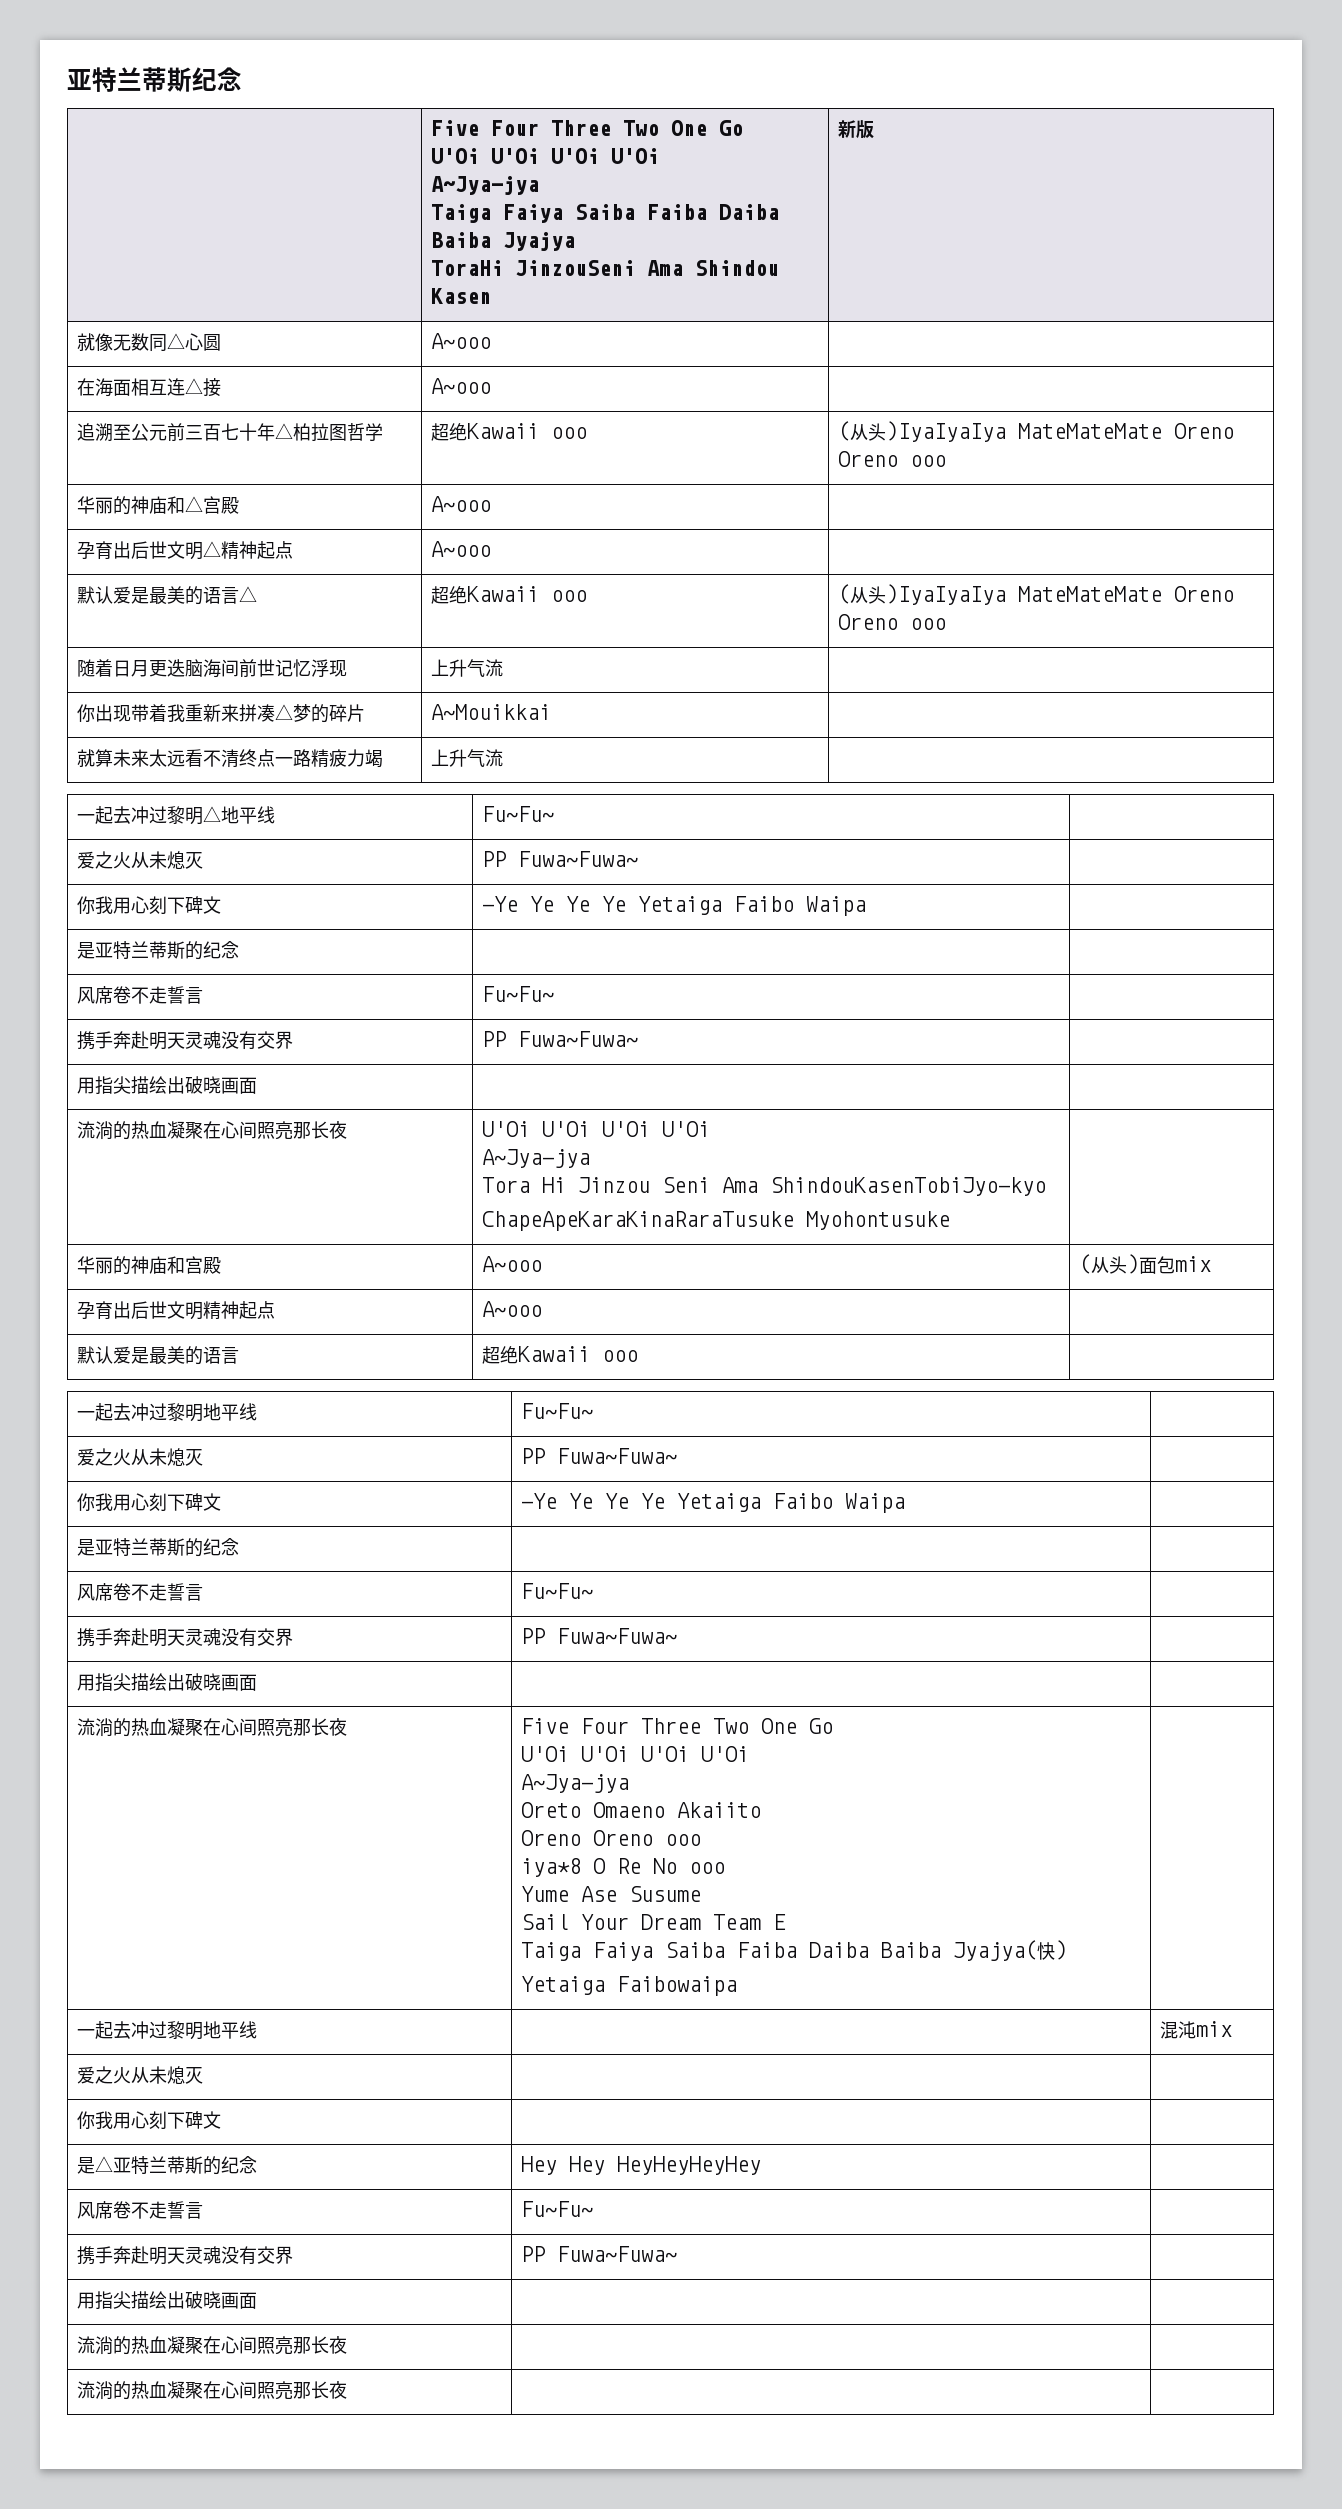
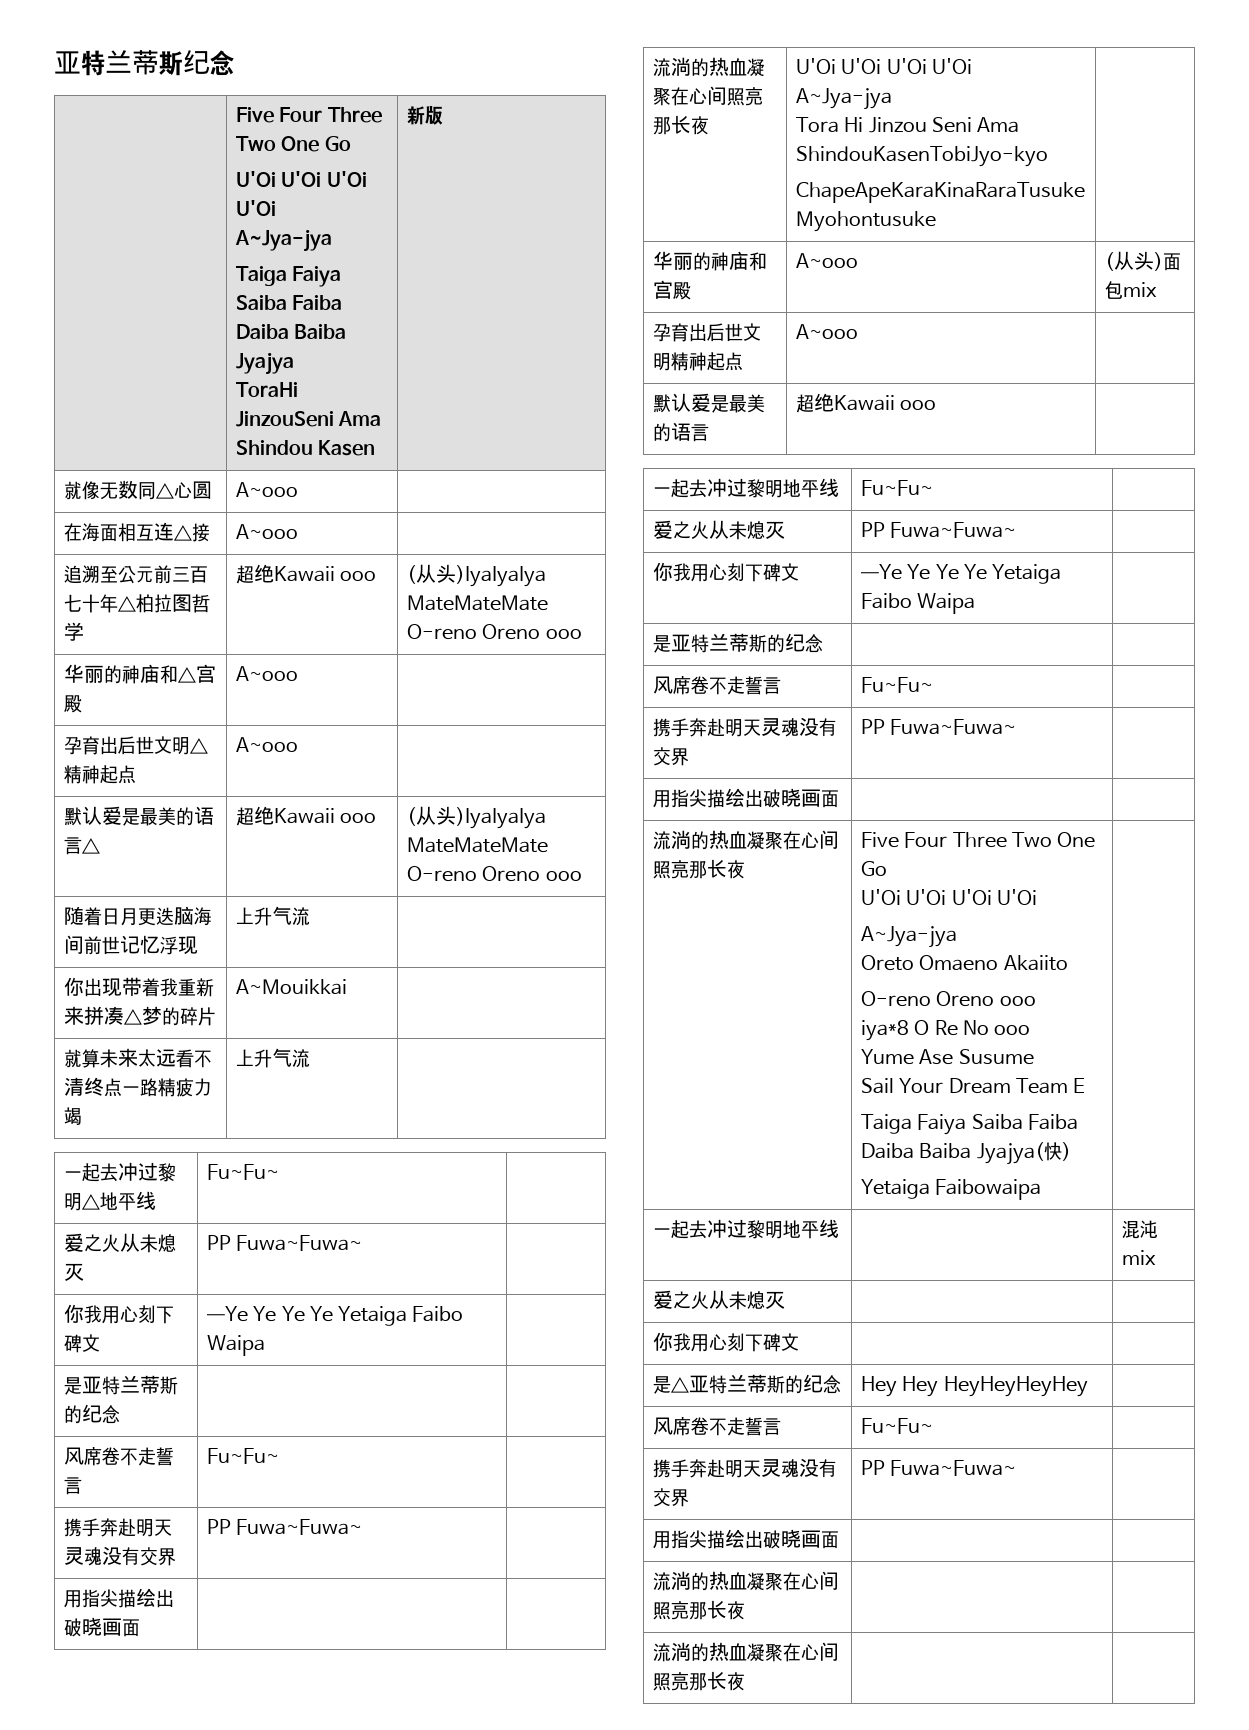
- 追溯至公元前三百七十年△柏拉图哲学 | 超绝Kawaii ooo | (从头)IyaIyaIya MateMateMate Oreno Oreno ooo
+ 追溯至公元前三百七十年△柏拉图哲学 | 超绝Kawaii ooo | (从头)IyaIyaIya MateMateMate O-reno Oreno ooo
- 默认爱是最美的语言△ | 超绝Kawaii ooo | (从头)IyaIyaIya MateMateMate Oreno Oreno ooo
+ 默认爱是最美的语言△ | 超绝Kawaii ooo | (从头)IyaIyaIya MateMateMate O-reno Oreno ooo
  Oreto Omaeno Akaiito
- Oreno Oreno ooo
+ O-reno Oreno ooo

